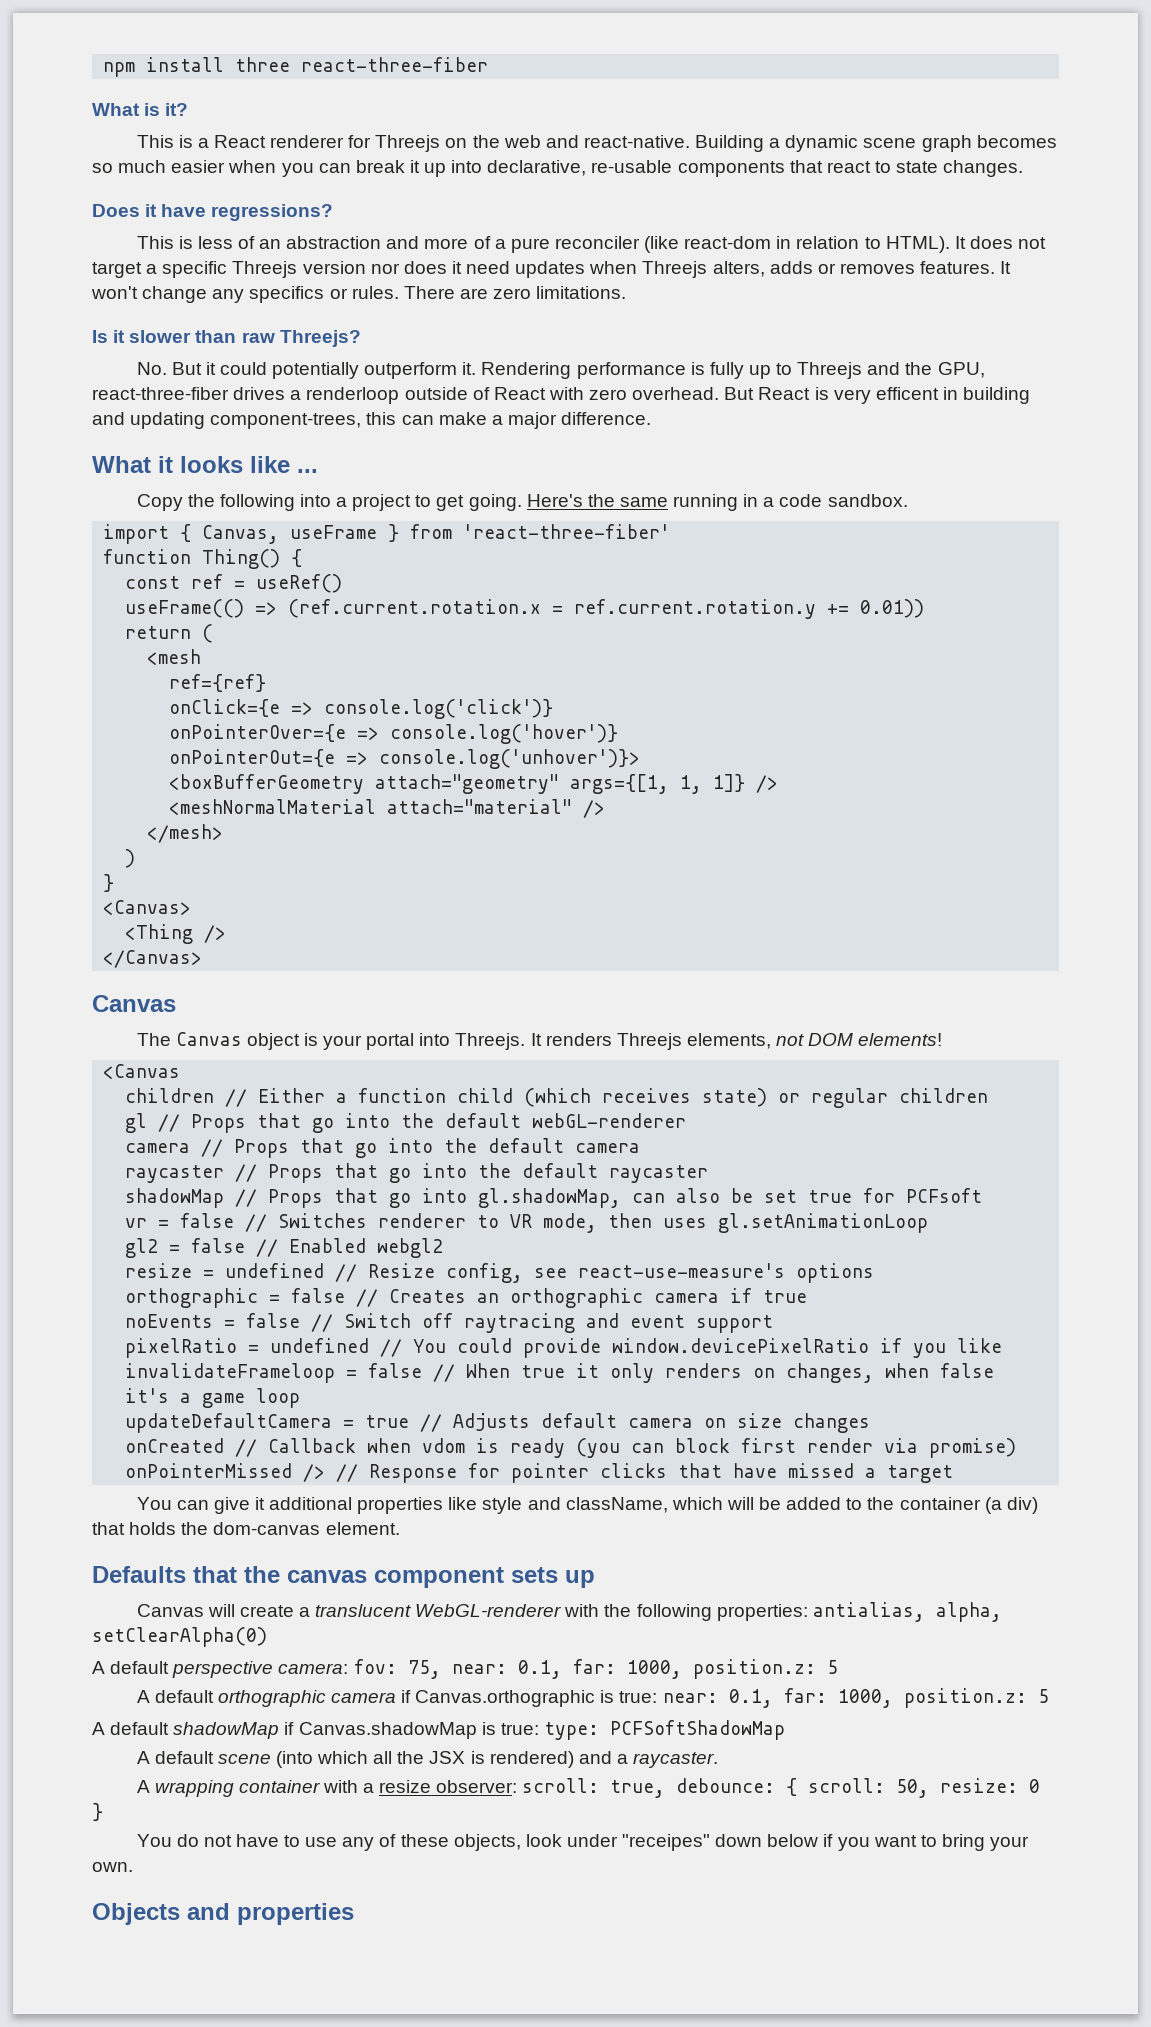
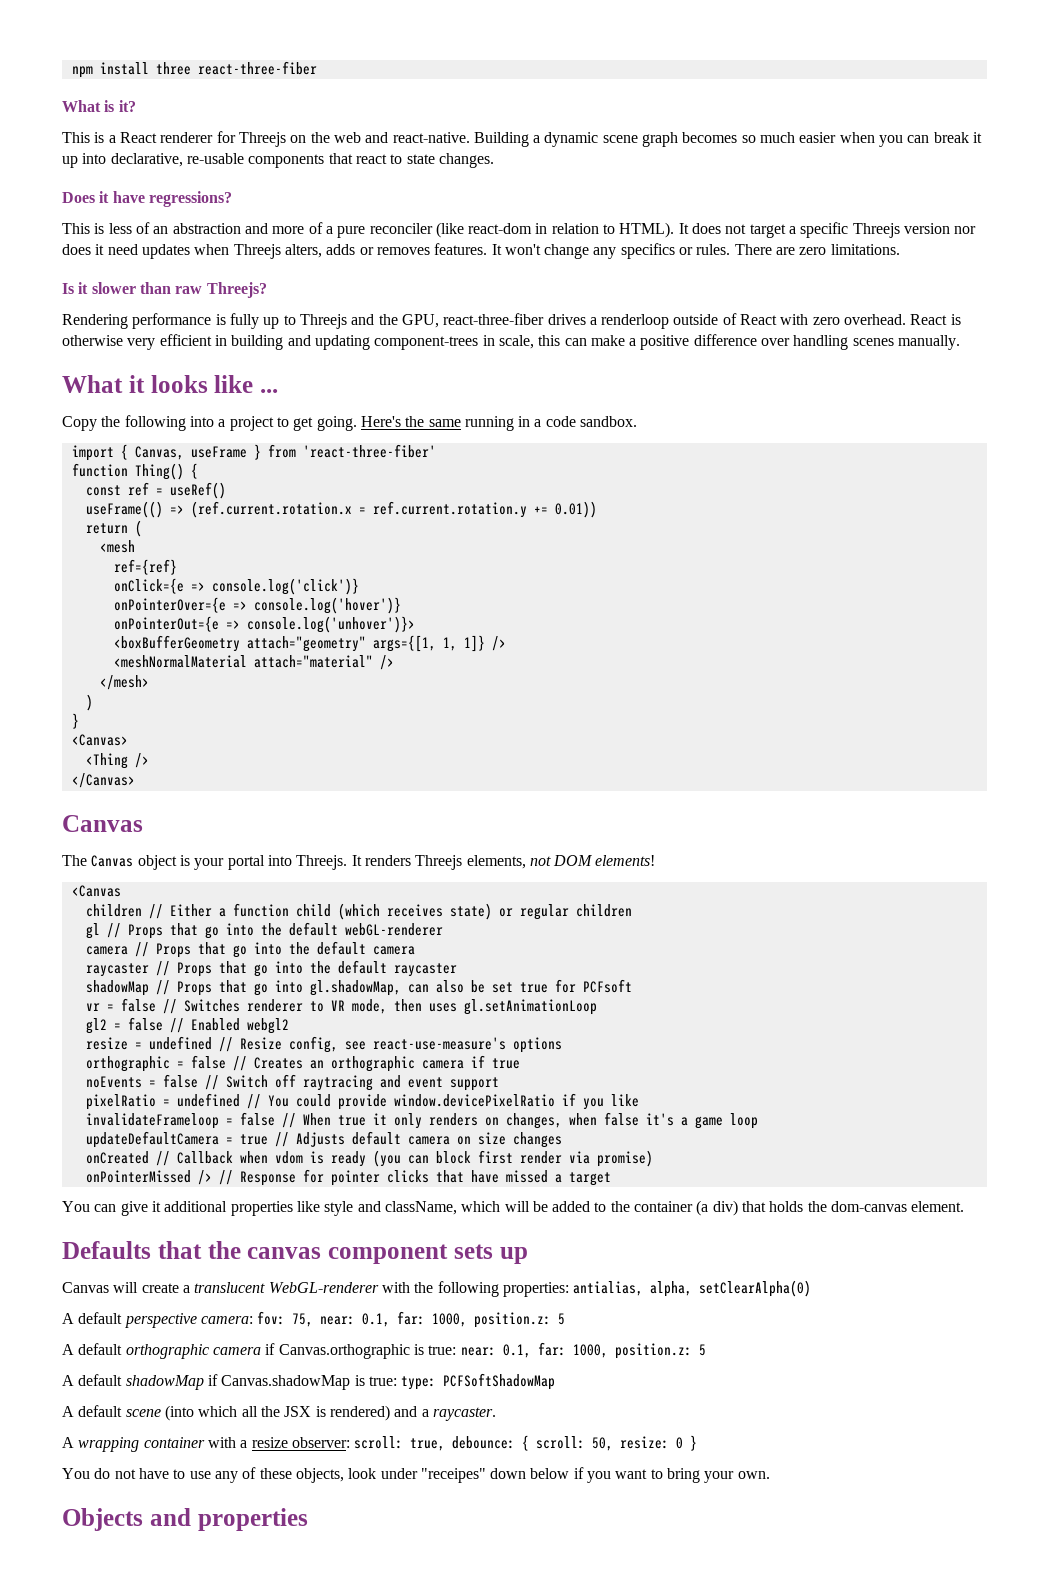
- No. But it could potentially outperform it.
- But React is very efficent in building and updating component-trees, this can make a major difference.
+ React is otherwise very efficient in building and updating component-trees in scale, this can make a positive difference over handling scenes manually.

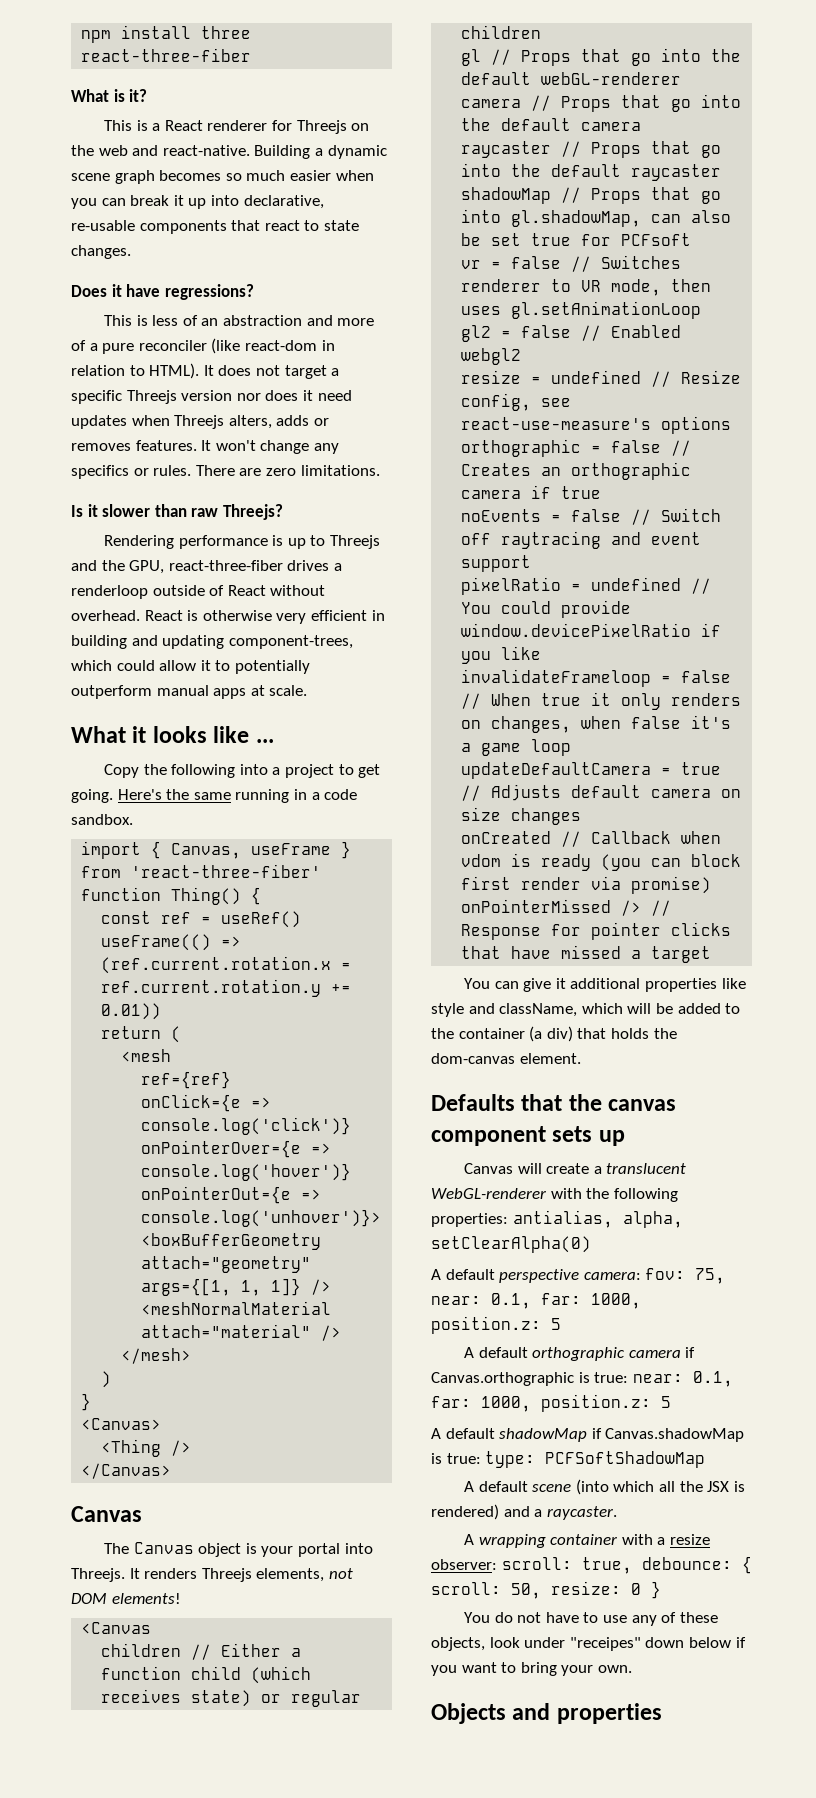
- Rendering performance is fully up to Threejs and the GPU, react-three-fiber drives a renderloop outside of React with zero overhead.
+ Rendering performance is up to Threejs and the GPU, react-three-fiber drives a renderloop outside of React without overhead.
- React is otherwise very efficient in building and updating component-trees in scale, this can make a positive difference over handling scenes manually.
+ React is otherwise very efficient in building and updating component-trees, which could allow it to potentially outperform manual apps at scale.

